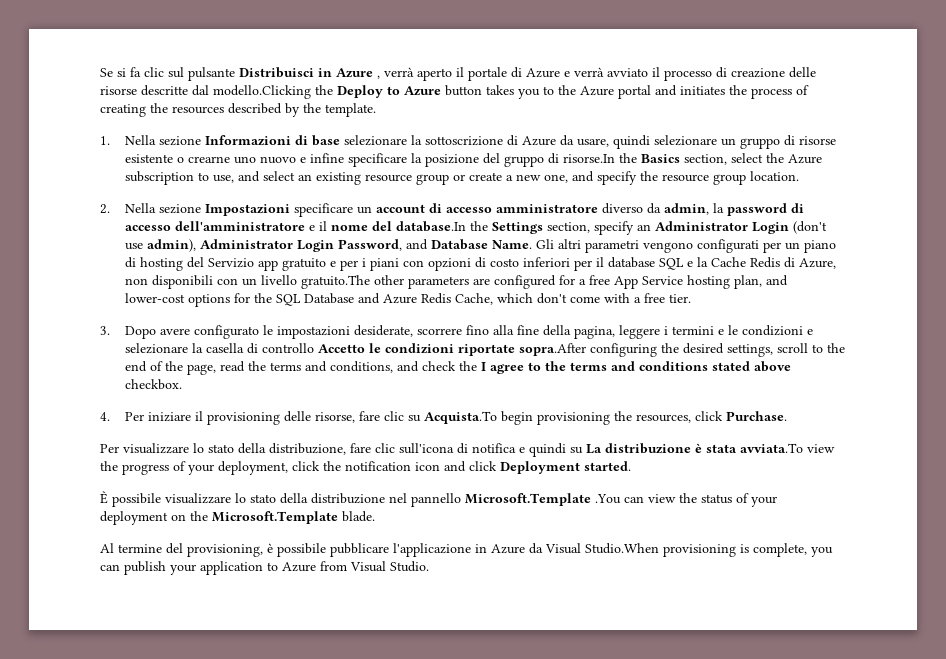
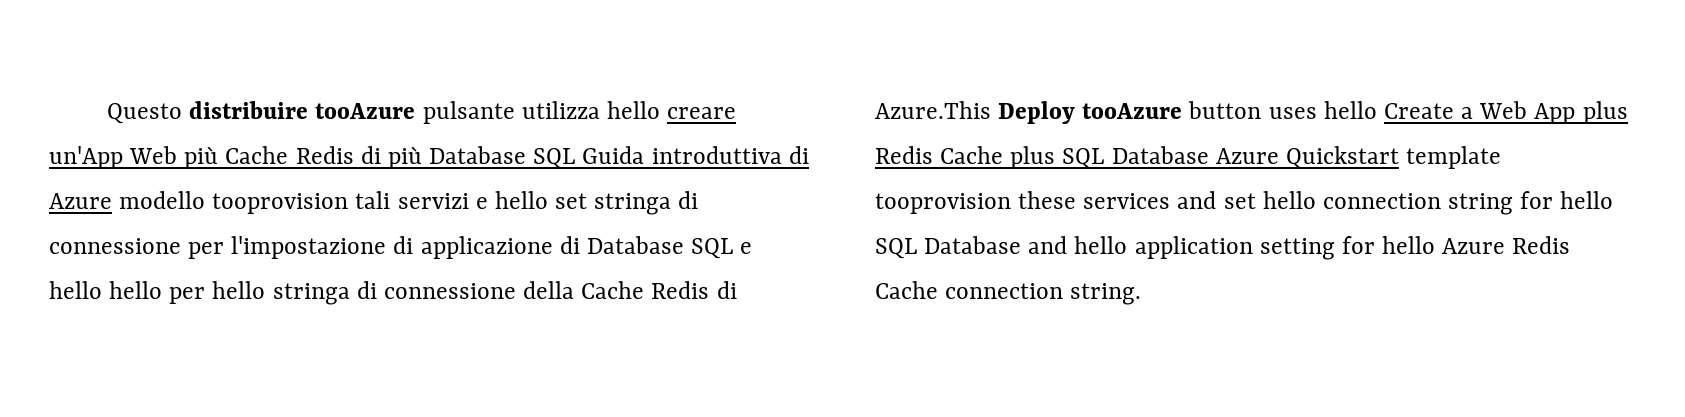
- Se si fa clic sul pulsante Distribuisci in Azure , verrà aperto il portale di Azure e verrà avviato il processo di creazione delle risorse descritte dal modello.Clicking the Deploy to Azure button takes you to the Azure portal and initiates the process of creating the resources described by the template.
- 1. Nella sezione Informazioni di base selezionare la sottoscrizione di Azure da usare, quindi selezionare un gruppo di risorse esistente o crearne uno nuovo e infine specificare la posizione del gruppo di risorse.In the Basics section, select the Azure subscription to use, and select an existing resource group or create a new one, and specify the resource group location.
- 2. Nella sezione Impostazioni specificare un account di accesso amministratore diverso da admin, la password di accesso dell'amministratore e il nome del database.In the Settings section, specify an Administrator Login (don't use admin), Administrator Login Password, and Database Name. Gli altri parametri vengono configurati per un piano di hosting del Servizio app gratuito e per i piani con opzioni di costo inferiori per il database SQL e la Cache Redis di Azure, non disponibili con un livello gratuito.The other parameters are configured for a free App Service hosting plan, and lower-cost options for the SQL Database and Azure Redis Cache, which don't come with a free tier.
- 3. Dopo avere configurato le impostazioni desiderate, scorrere fino alla fine della pagina, leggere i termini e le condizioni e selezionare la casella di controllo Accetto le condizioni riportate sopra.After configuring the desired settings, scroll to the end of the page, read the terms and conditions, and check the I agree to the terms and conditions stated above checkbox.
- 4. Per iniziare il provisioning delle risorse, fare clic su Acquista.To begin provisioning the resources, click Purchase.
- Per visualizzare lo stato della distribuzione, fare clic sull'icona di notifica e quindi su La distribuzione è stata avviata.To view the progress of your deployment, click the notification icon and click Deployment started.
- È possibile visualizzare lo stato della distribuzione nel pannello Microsoft.Template .You can view the status of your deployment on the Microsoft.Template blade.
- Al termine del provisioning, è possibile pubblicare l'applicazione in Azure da Visual Studio.When provisioning is complete, you can publish your application to Azure from Visual Studio.
+ Questo distribuire tooAzure pulsante utilizza hello creare un'App Web più Cache Redis di più Database SQL Guida introduttiva di Azure modello tooprovision tali servizi e hello set stringa di connessione per l'impostazione di applicazione di Database SQL e hello hello per hello stringa di connessione della Cache Redis di Azure.This Deploy tooAzure button uses hello Create a Web App plus Redis Cache plus SQL Database Azure Quickstart template tooprovision these services and set hello connection string for hello SQL Database and hello application setting for hello Azure Redis Cache connection string.

